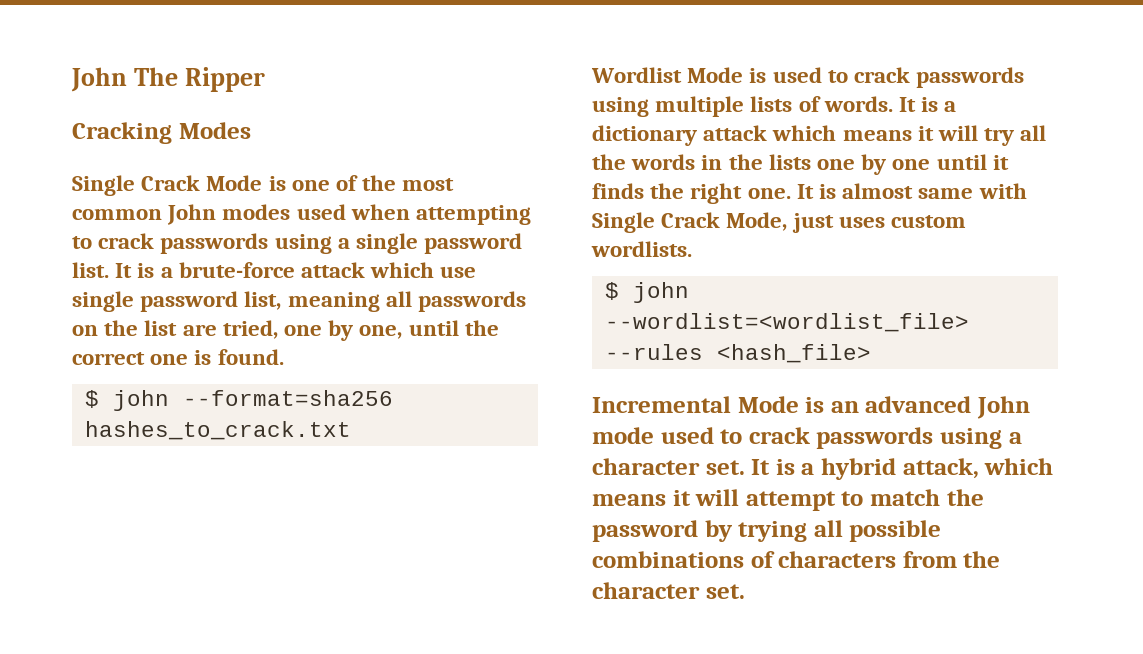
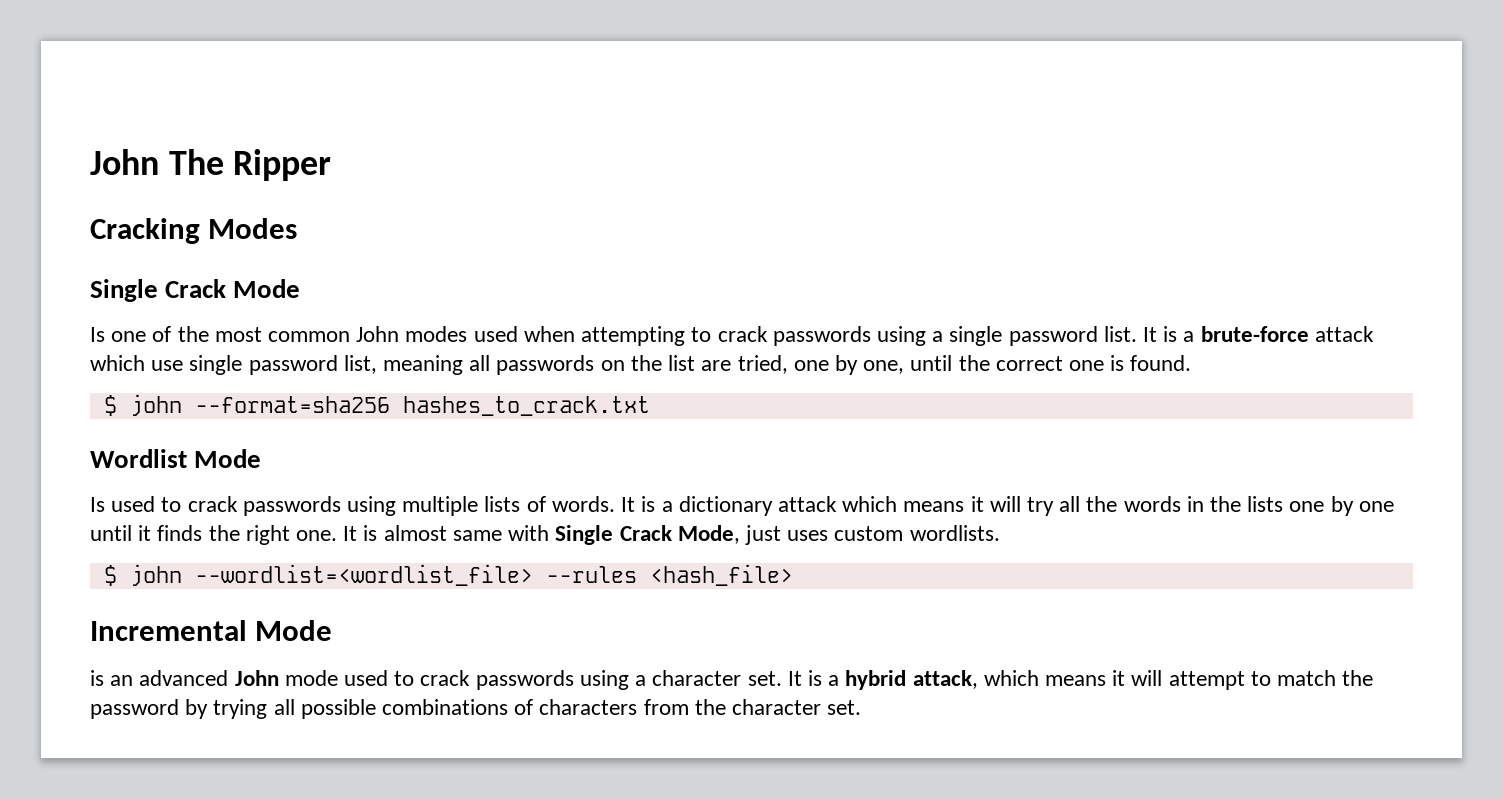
- Single Crack Mode is one of the most common John modes used when attempting to crack passwords using a single password list.
+ Single Crack Mode
+ Is one of the most common John modes used when attempting to crack passwords using a single password list.
- Wordlist Mode is used to crack passwords using multiple lists of words.
+ Wordlist Mode
+ Is used to crack passwords using multiple lists of words.
- Incremental Mode is an advanced John mode used to crack passwords using a character set.
+ Incremental Mode
+ is an advanced John mode used to crack passwords using a character set.

